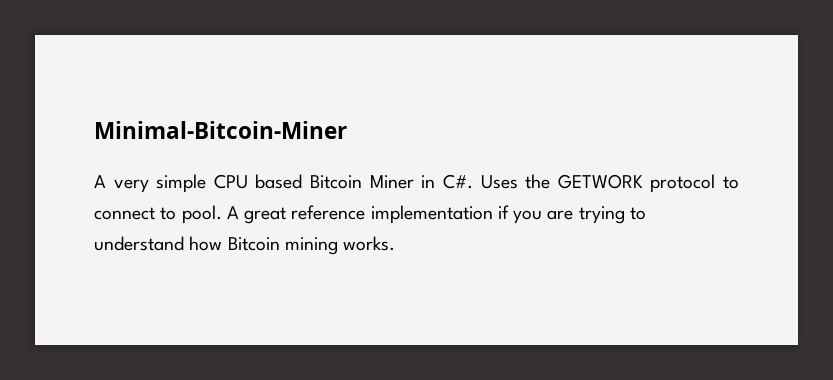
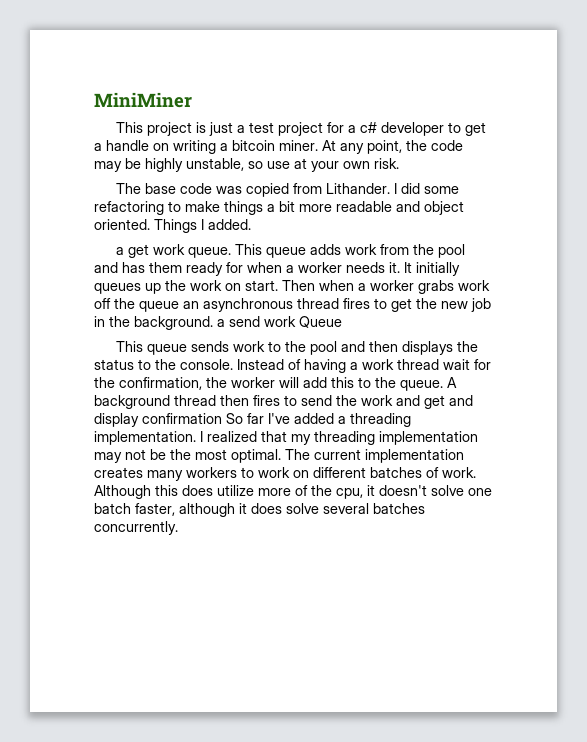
- Minimal-Bitcoin-Miner
- A very simple CPU based Bitcoin Miner in C#. Uses the GETWORK protocol to connect to pool. A great reference implementation if you are trying to understand how Bitcoin mining works.
+ MiniMiner
+ This project is just a test project for a c# developer to get a handle on writing a bitcoin miner. At any point, the code may be highly unstable, so use at your own risk.
+ The base code was copied from Lithander. I did some refactoring to make things a bit more readable and object oriented. Things I added.
+ a get work queue. This queue adds work from the pool and has them ready for when a worker needs it. It initially queues up the work on start. Then when a worker grabs work off the queue an asynchronous thread fires to get the new job in the background. a send work Queue
+ This queue sends work to the pool and then displays the status to the console. Instead of having a work thread wait for the confirmation, the worker will add this to the queue. A background thread then fires to send the work and get and display confirmation So far I've added a threading implementation. I realized that my threading implementation may not be the most optimal. The current implementation creates many workers to work on different batches of work. Although this does utilize more of the cpu, it doesn't solve one batch faster, although it does solve several batches concurrently.

